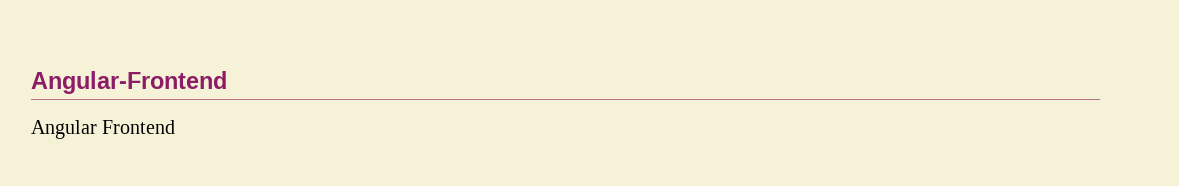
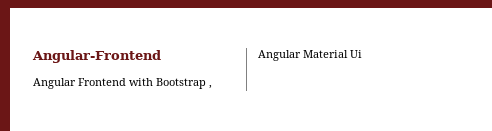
- Angular Frontend
+ Angular Frontend with Bootstrap , Angular Material Ui

